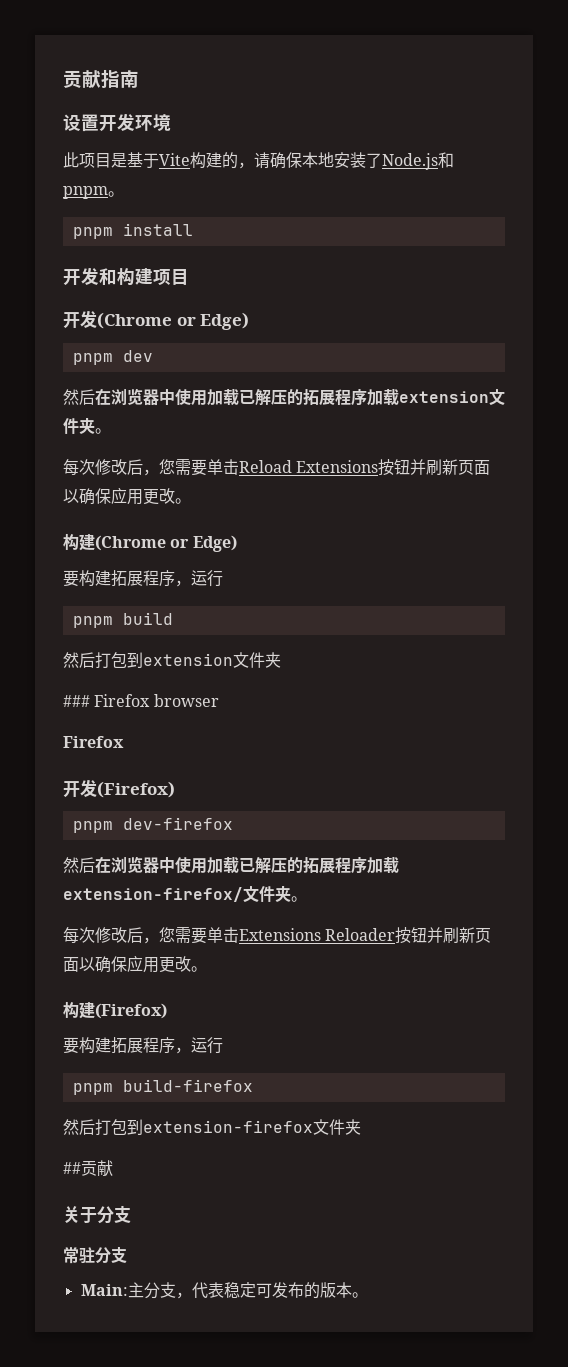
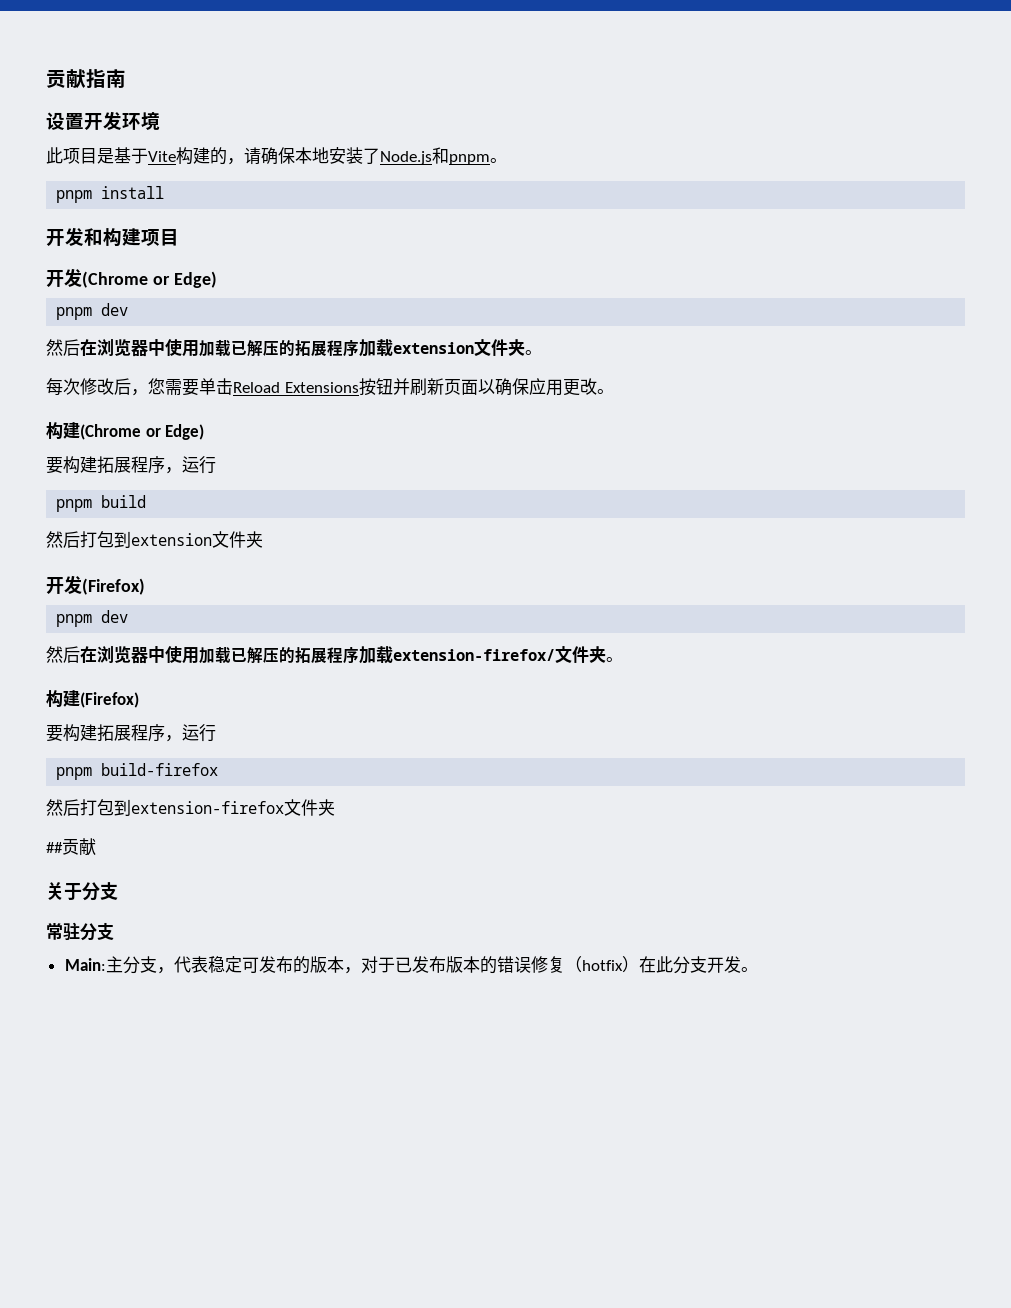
- ### Firefox browser
- Firefox
  开发(Firefox)
- pnpm dev-firefox
+ pnpm dev
- 每次修改后，您需要单击Extensions Reloader按钮并刷新页面以确保应用更改。
- Main:主分支，代表稳定可发布的版本。
+ Main:主分支，代表稳定可发布的版本，对于已发布版本的错误修复（hotfix）在此分支开发。

